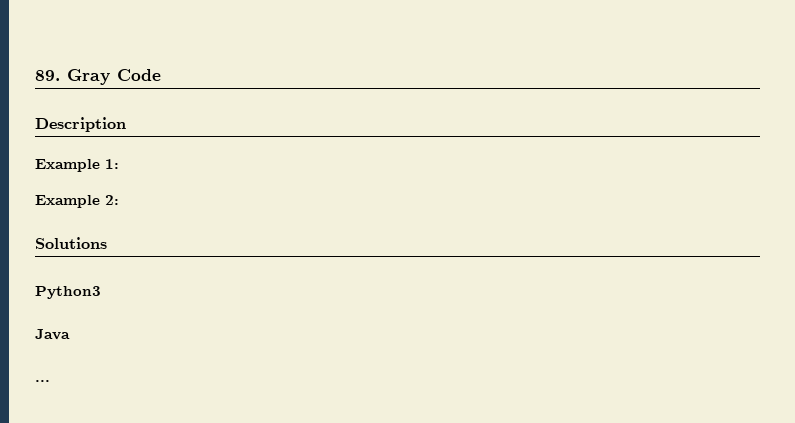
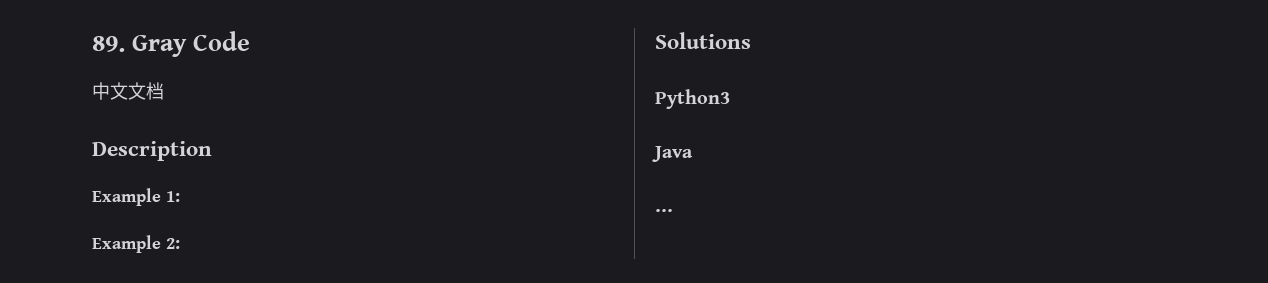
+ 中文文档

